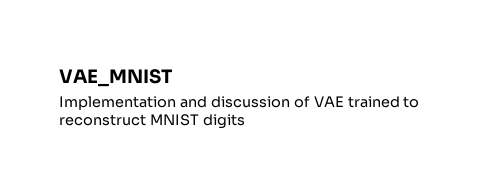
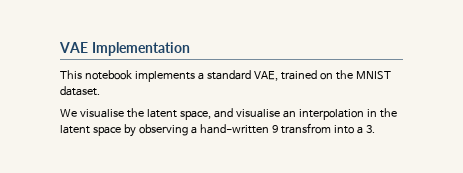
- VAE_MNIST
- Implementation and discussion of VAE trained to reconstruct MNIST digits
+ VAE Implementation
+ This notebook implements a standard VAE, trained on the MNIST dataset.
+ We visualise the latent space, and visualise an interpolation in the latent space by observing a hand-written 9 transfrom into a 3.

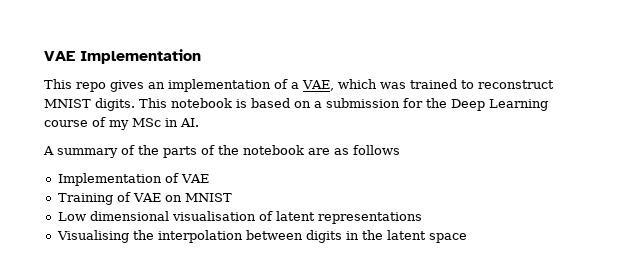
- This notebook implements a standard VAE, trained on the MNIST dataset.
- We visualise the latent space, and visualise an interpolation in the latent space by observing a hand-written 9 transfrom into a 3.
+ This repo gives an implementation of a VAE, which was trained to reconstruct MNIST digits. This notebook is based on a submission for the Deep Learning course of my MSc in AI.
+ A summary of the parts of the notebook are as follows
+ Implementation of VAE
+ Training of VAE on MNIST
+ Low dimensional visualisation of latent representations
+ Visualising the interpolation between digits in the latent space

